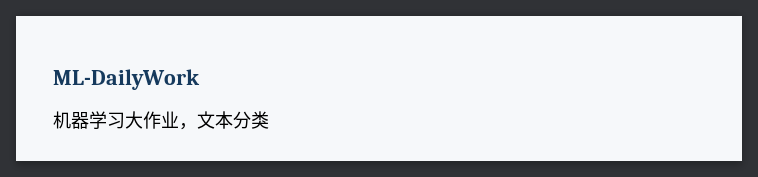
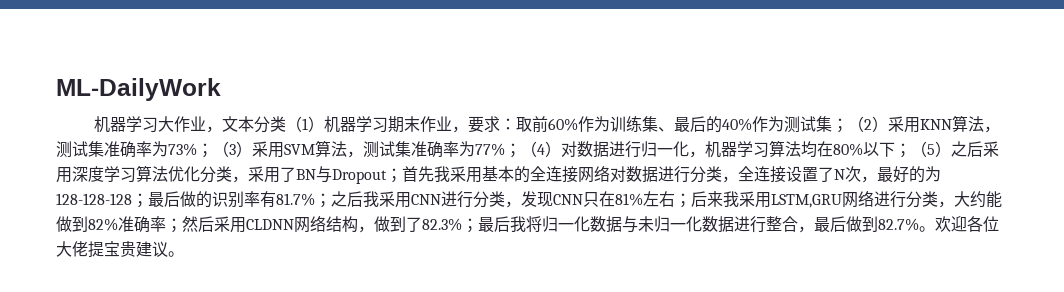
- 机器学习大作业，文本分类
+ 机器学习大作业，文本分类（1）机器学习期末作业，要求：取前60%作为训练集、最后的40%作为测试集；（2）采用KNN算法，测试集准确率为73%；（3）采用SVM算法，测试集准确率为77%；（4）对数据进行归一化，机器学习算法均在80%以下；（5）之后采用深度学习算法优化分类，采用了BN与Dropout；首先我采用基本的全连接网络对数据进行分类，全连接设置了N次，最好的为128-128-128；最后做的识别率有81.7%；之后我采用CNN进行分类，发现CNN只在81%左右；后来我采用LSTM,GRU网络进行分类，大约能做到82%准确率；然后采用CLDNN网络结构，做到了82.3%；最后我将归一化数据与未归一化数据进行整合，最后做到82.7%。欢迎各位大佬提宝贵建议。

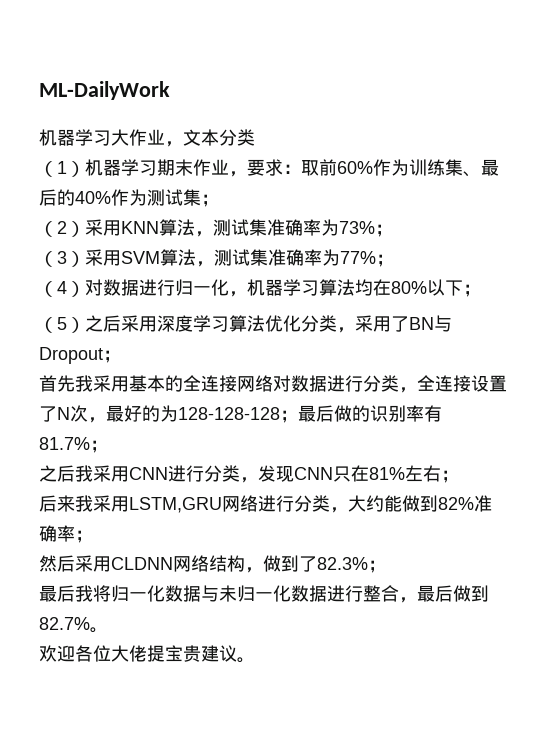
- 机器学习大作业，文本分类（1）机器学习期末作业，要求：
+ 机器学习大作业，文本分类
+ （1）机器学习期末作业，要求：
- 取前60%作为训练集、最后的40%作为测试集；（2）采用KNN算法，测试集准确率为73%；（3）采用SVM算法，测试集准确率为77%；（4）对数据进行归一化，机器学习算法均在80%以下；（5）之后采用深度学习算法优化分类，采用了BN与Dropout；首先我采用基本的全连接网络对数据进行分类，全连接设置了N次，最好的为128-128-128；
+ 取前60%作为训练集、最后的40%作为测试集；
+ （2）采用KNN算法，测试集准确率为73%；
+ （3）采用SVM算法，测试集准确率为77%；
+ （4）对数据进行归一化，机器学习算法均在80%以下；
+ （5）之后采用深度学习算法优化分类，采用了BN与Dropout；
+ 首先我采用基本的全连接网络对数据进行分类，全连接设置了N次，最好的为128-128-128；
- 最后做的识别率有81.7%；之后我采用CNN进行分类，发现CNN只在81%左右；后来我采用LSTM,GRU网络进行分类，大约能做到82%准确率；然后采用CLDNN网络结构，做到了82.3%；最后我将归一化数据与未归一化数据进行整合，最后做到82.7%。欢迎各位大佬提宝贵建议。
+ 最后做的识别率有81.7%；
+ 之后我采用CNN进行分类，发现CNN只在81%左右；
+ 后来我采用LSTM,GRU网络进行分类，大约能做到82%准确率；
+ 然后采用CLDNN网络结构，做到了82.3%；
+ 最后我将归一化数据与未归一化数据进行整合，最后做到82.7%。
+ 欢迎各位大佬提宝贵建议。

